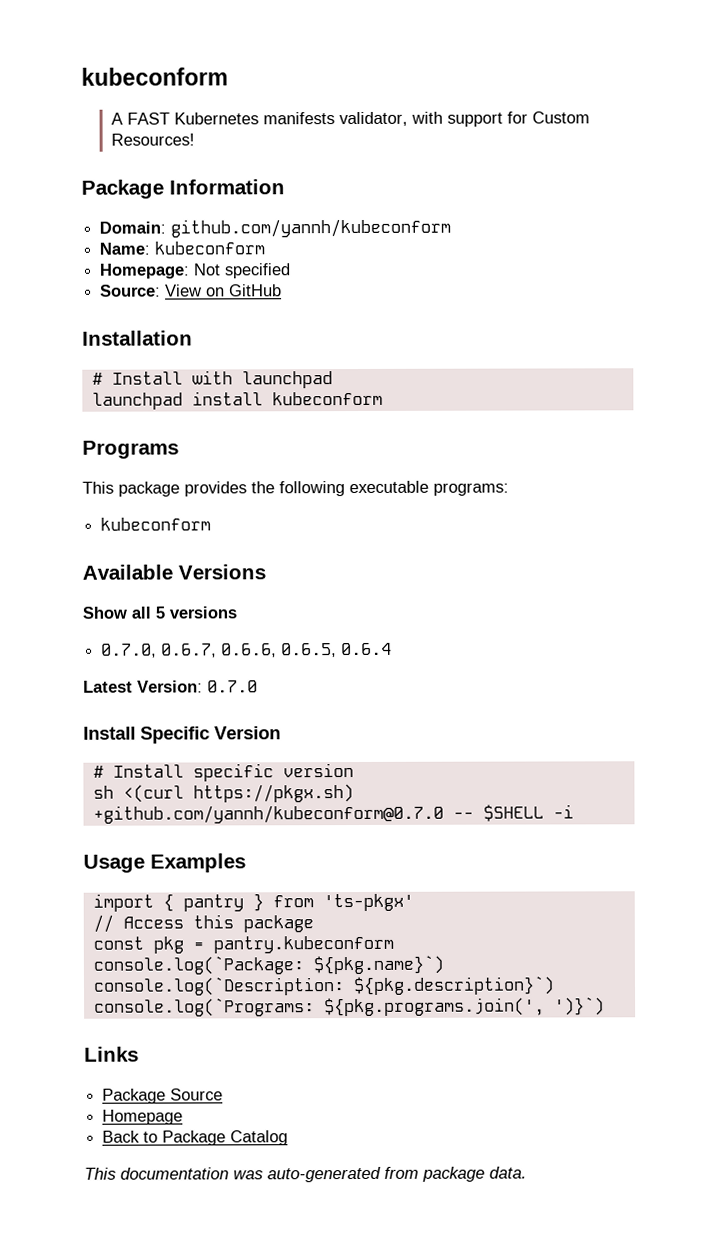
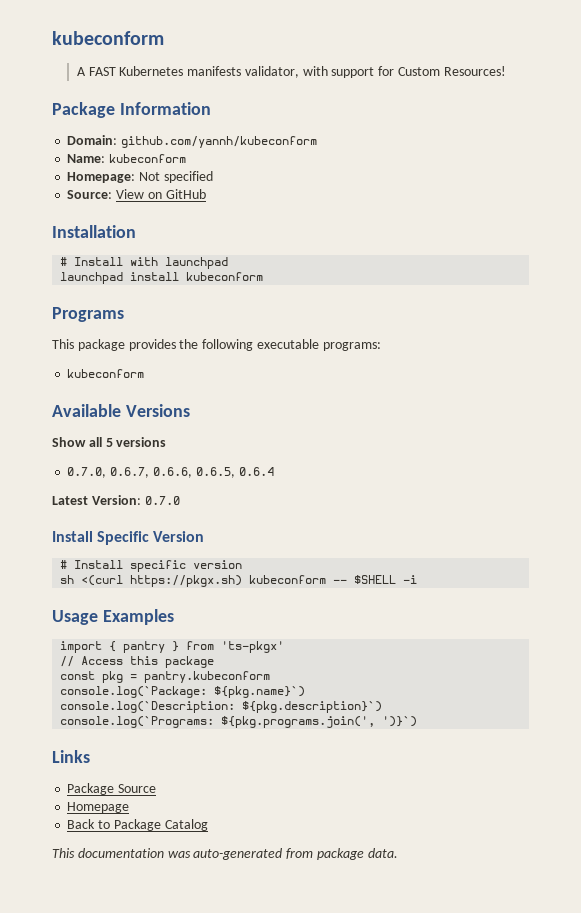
- sh <(curl https://pkgx.sh) +github.com/yannh/kubeconform@0.7.0 -- $SHELL -i
+ sh <(curl https://pkgx.sh) kubeconform -- $SHELL -i

